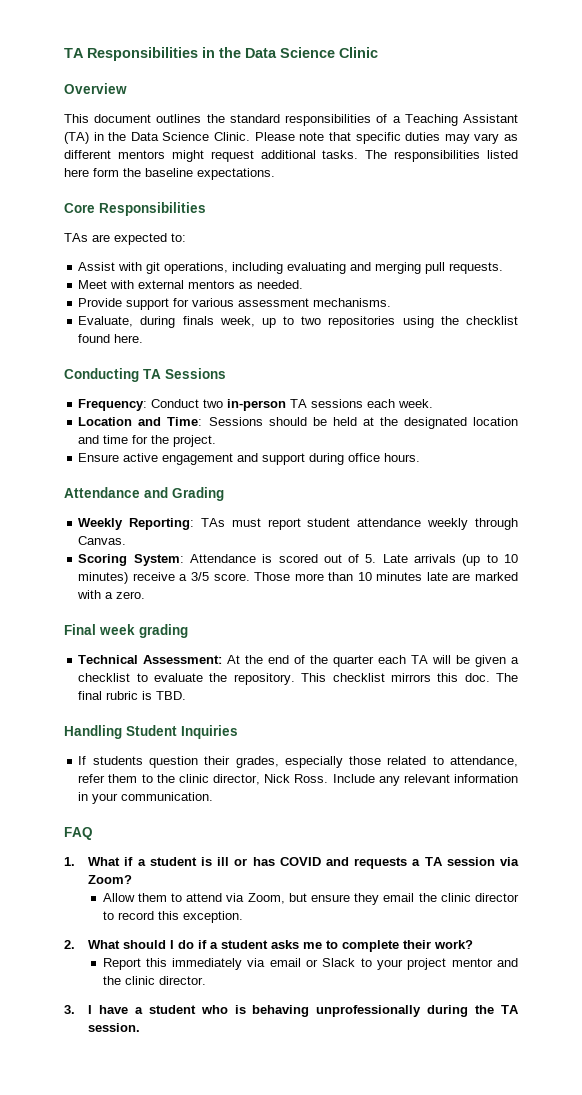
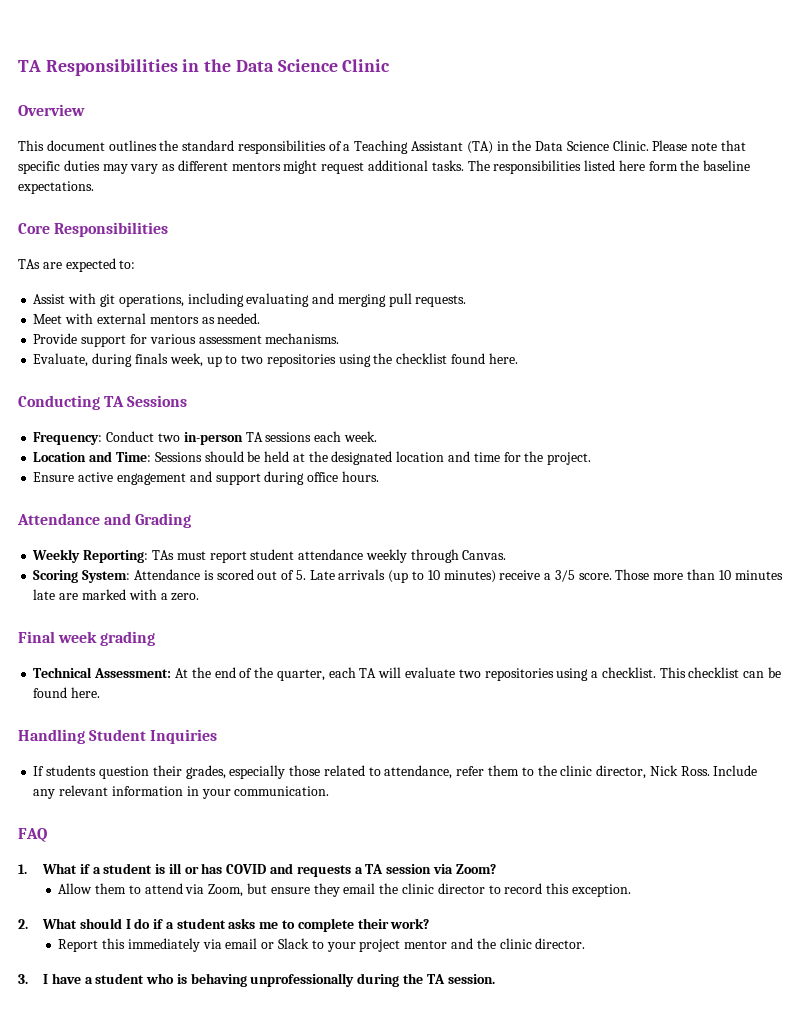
- Technical Assessment: At the end of the quarter each TA will be given a checklist to evaluate the repository. This checklist mirrors this doc. The final rubric is TBD.
+ Technical Assessment: At the end of the quarter, each TA will evaluate two repositories using a checklist. This checklist can be found here.

